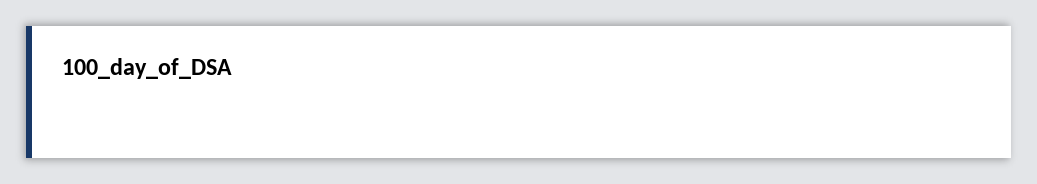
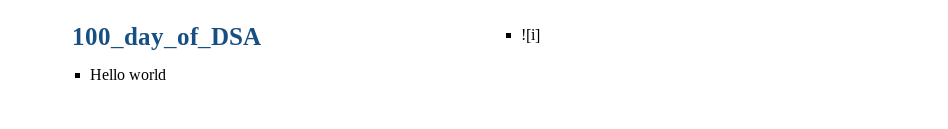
+ Hello world
+ ![i]

